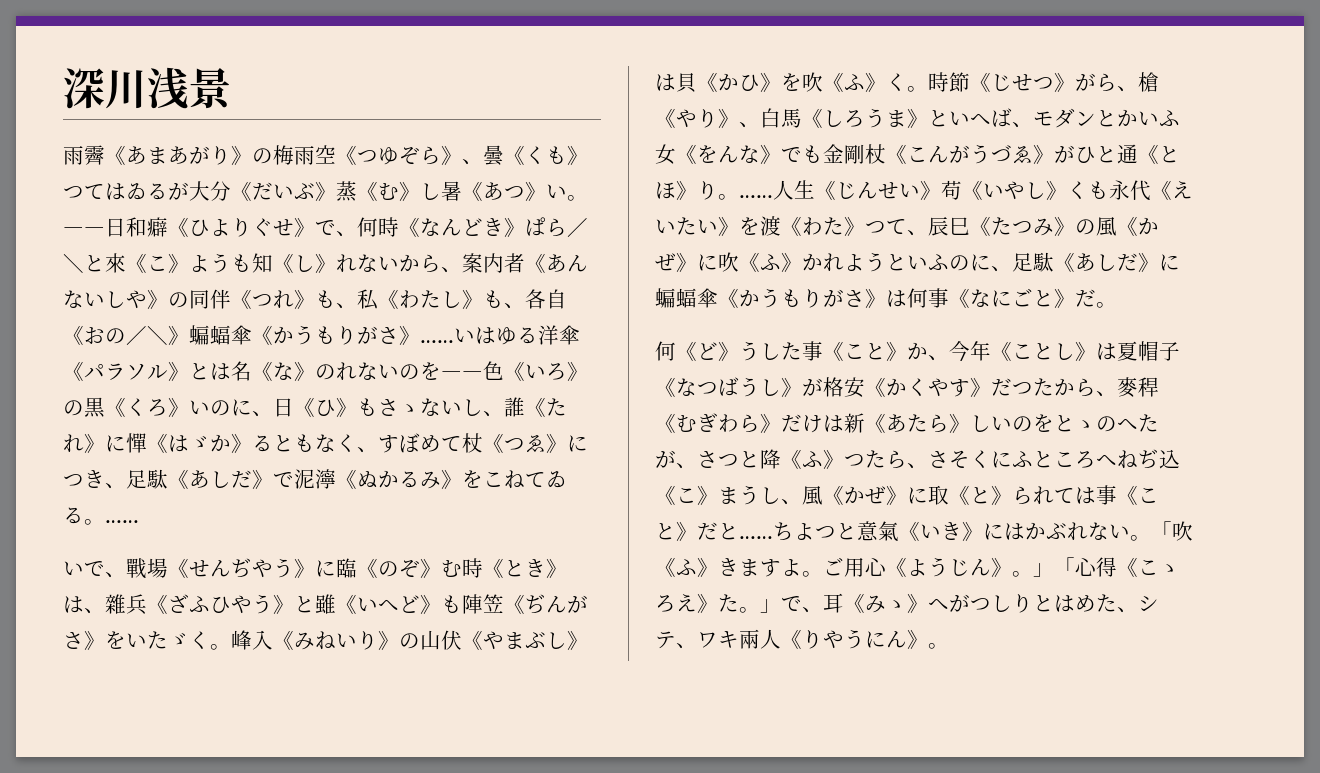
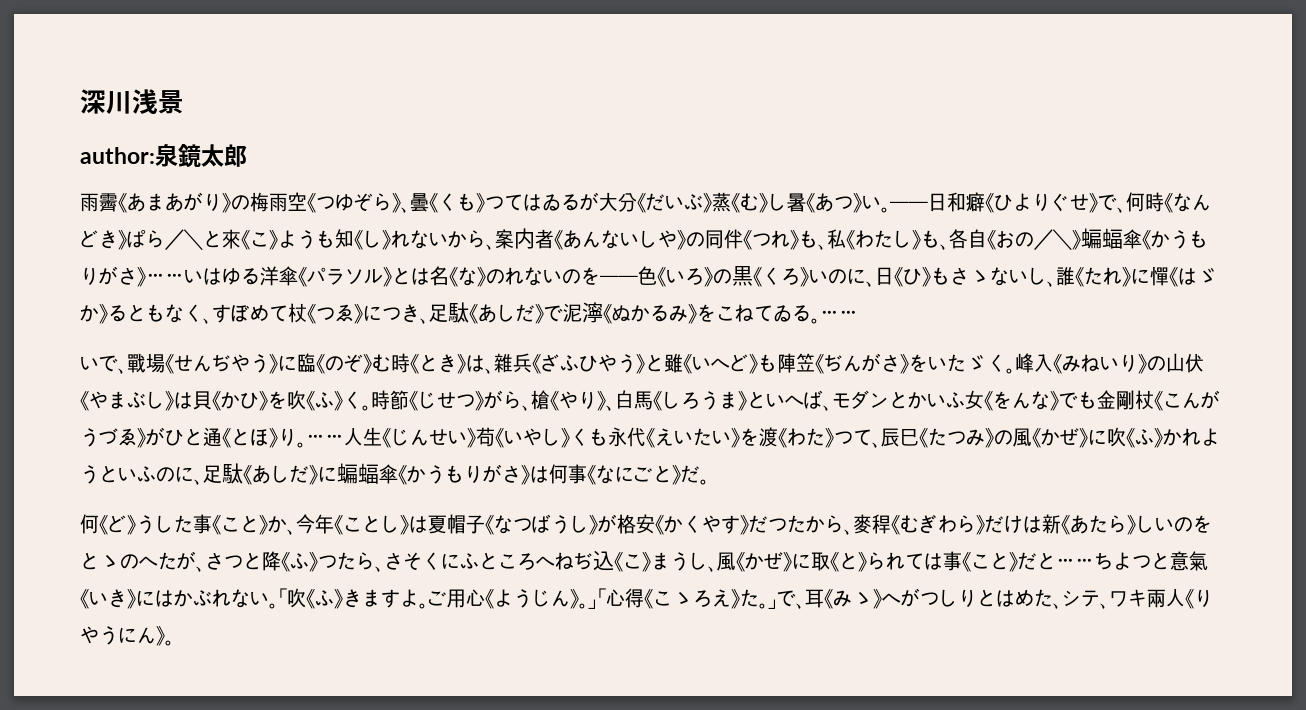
+ author:泉鏡太郎

